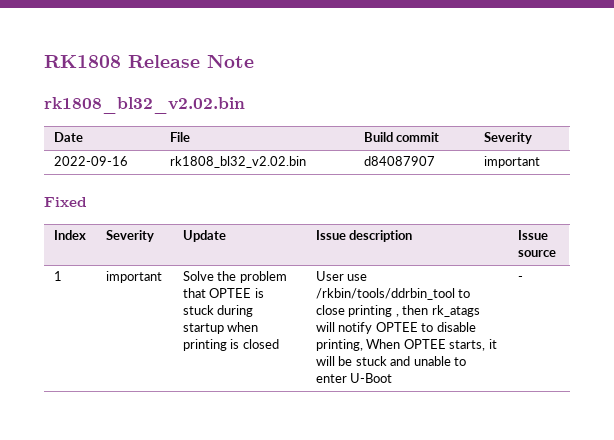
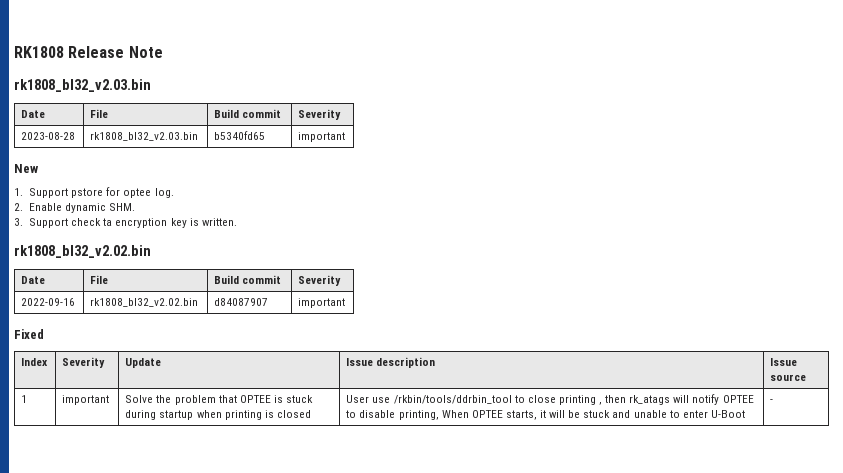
  RK1808 Release Note
+ rk1808_bl32_v2.03.bin
+ Date | File | Build commit | Severity
+ 2023-08-28 | rk1808_bl32_v2.03.bin | b5340fd65 | important
+ New
+ 1. Support pstore for optee log.
+ 2. Enable dynamic SHM.
+ 3. Support check ta encryption key is written.

